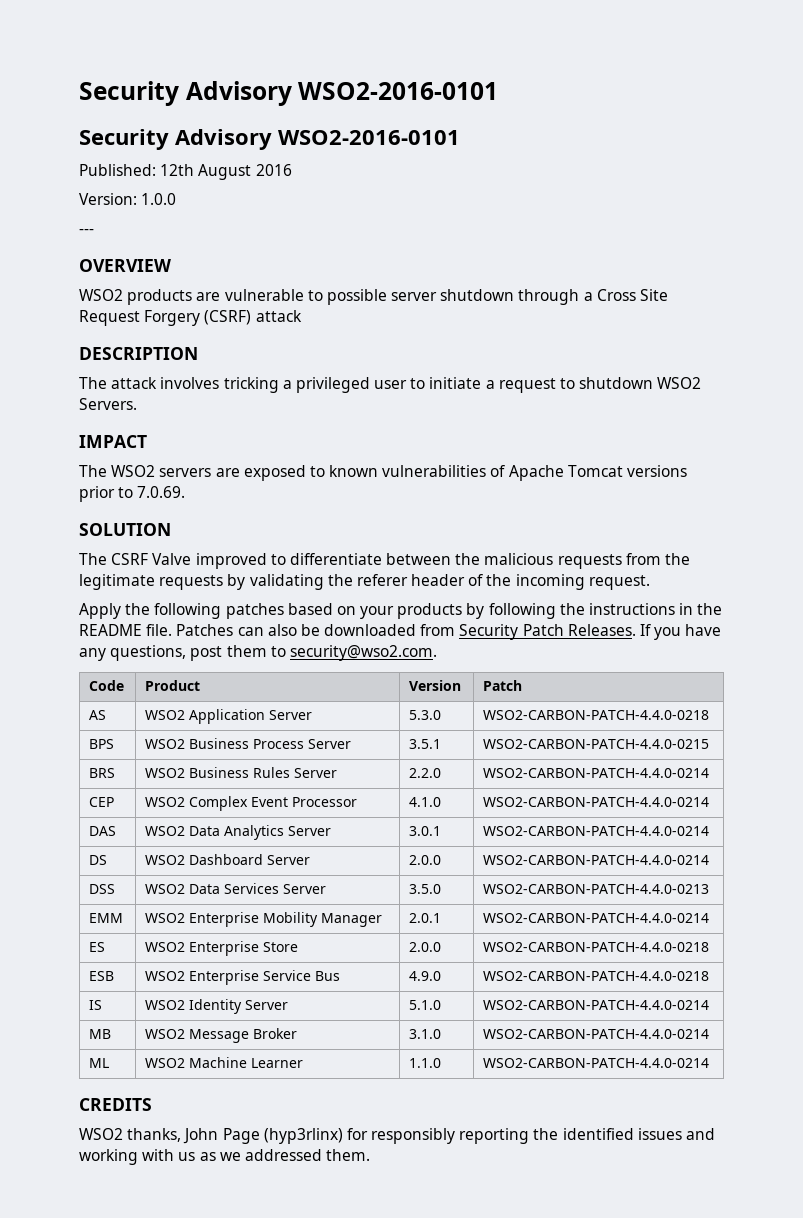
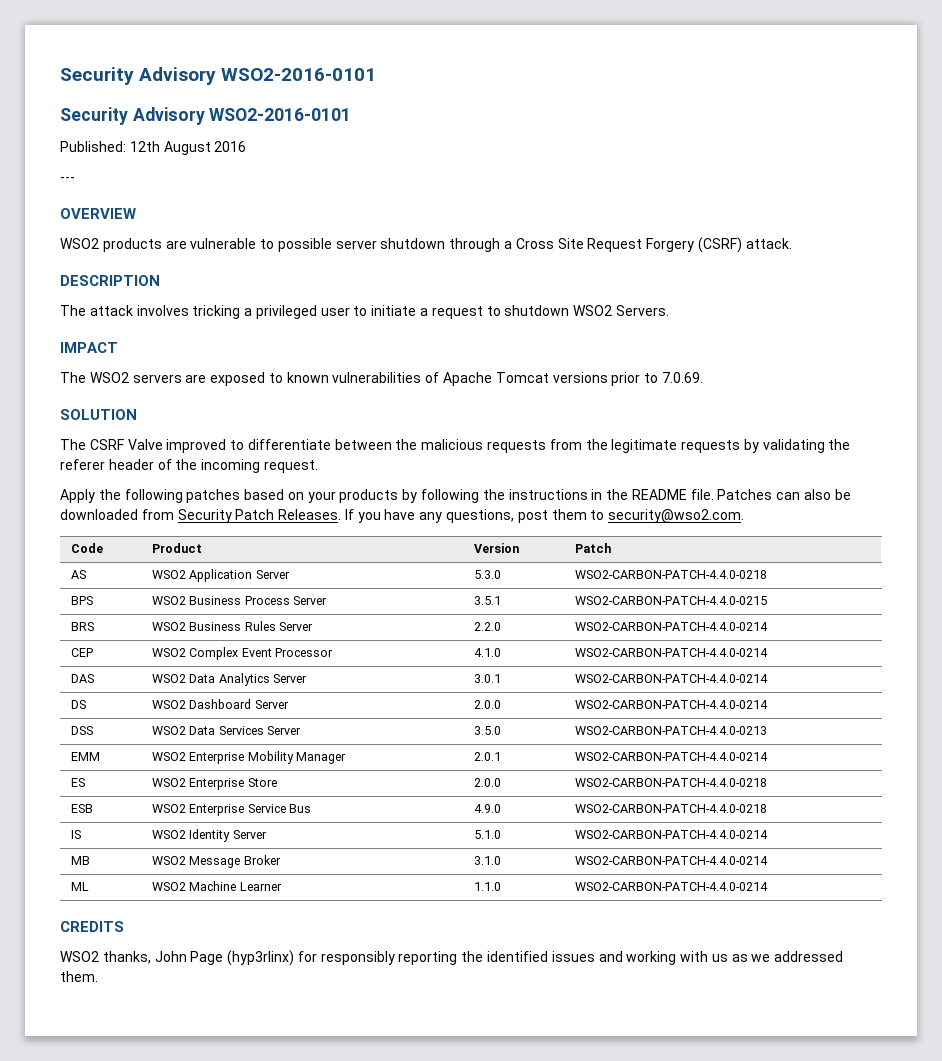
- Version: 1.0.0
- WSO2 products are vulnerable to possible server shutdown through a Cross Site Request Forgery (CSRF) attack
+ WSO2 products are vulnerable to possible server shutdown through a Cross Site Request Forgery (CSRF) attack.

